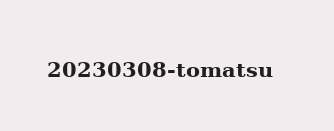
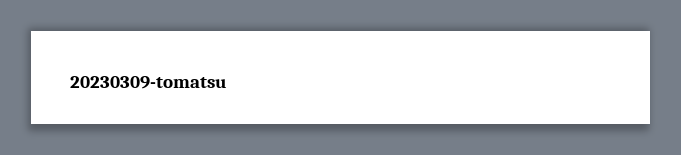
- 20230308-tomatsu
+ 20230309-tomatsu

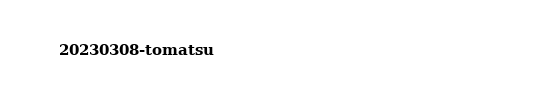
- 20230309-tomatsu
+ 20230308-tomatsu

